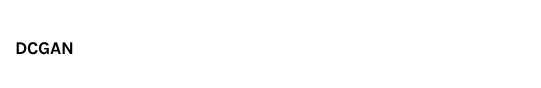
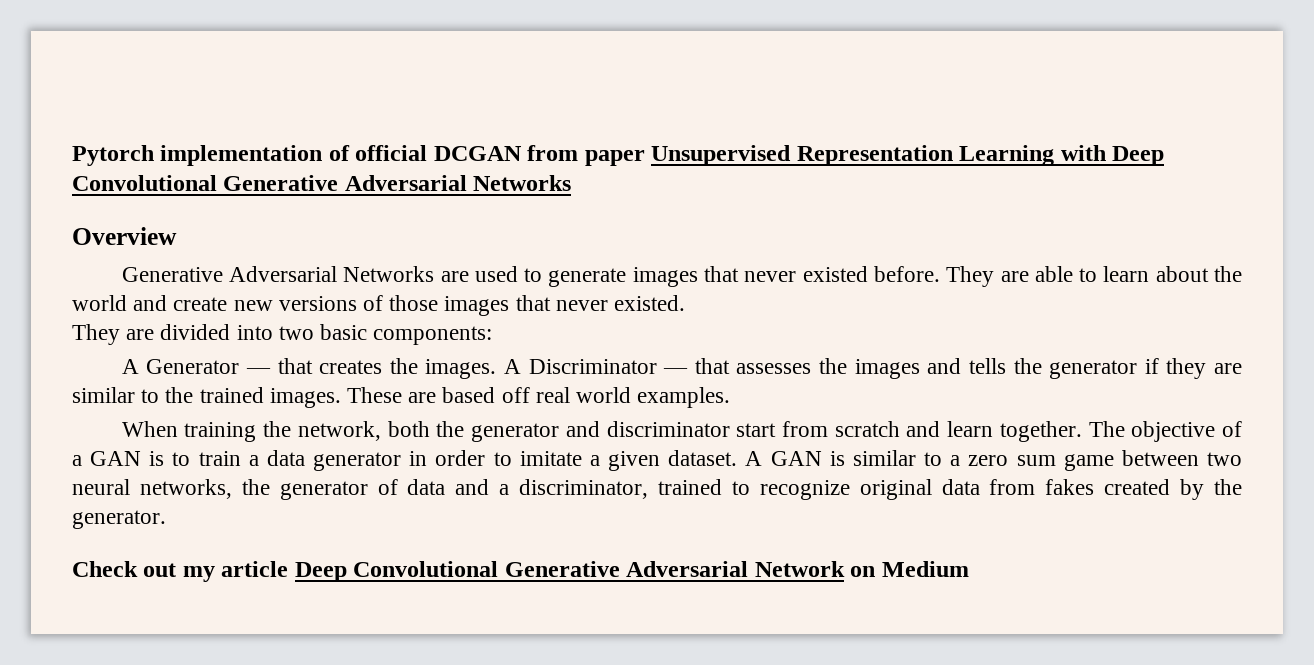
- DCGAN
+ Pytorch implementation of official DCGAN from paper Unsupervised Representation Learning with Deep Convolutional Generative Adversarial Networks
+ Overview
+ Generative Adversarial Networks are used to generate images that never existed before. They are able to learn about the world and create new versions of those images that never existed.
+ They are divided into two basic components:
+ A Generator — that creates the images. A Discriminator — that assesses the images and tells the generator if they are similar to the trained images. These are based off real world examples.
+ When training the network, both the generator and discriminator start from scratch and learn together. The objective of a GAN is to train a data generator in order to imitate a given dataset. A GAN is similar to a zero sum game between two neural networks, the generator of data and a discriminator, trained to recognize original data from fakes created by the generator.
+ Check out my article Deep Convolutional Generative Adversarial Network on Medium

